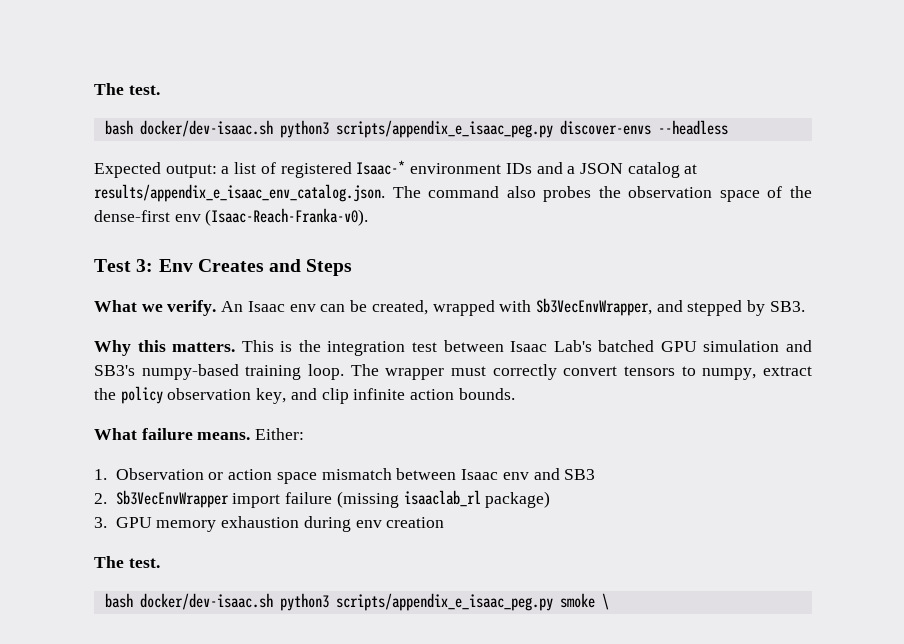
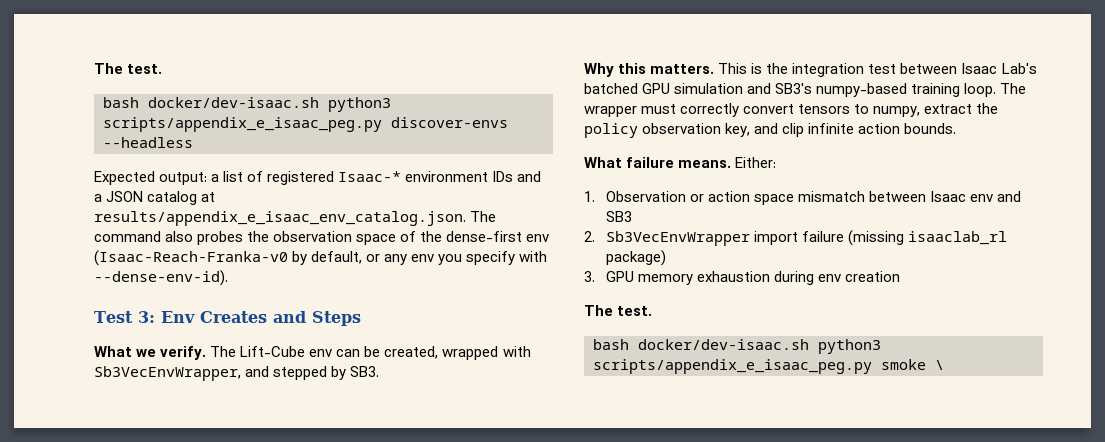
- Expected output: a list of registered Isaac-* environment IDs and a JSON catalog at results/appendix_e_isaac_env_catalog.json. The command also probes the observation space of the dense-first env (Isaac-Reach-Franka-v0).
+ Expected output: a list of registered Isaac-* environment IDs and a JSON catalog at results/appendix_e_isaac_env_catalog.json. The command also probes the observation space of the dense-first env (Isaac-Reach-Franka-v0 by default, or any env you specify with --dense-env-id).
- An Isaac env can be created, wrapped with Sb3VecEnvWrapper, and stepped by SB3.
+ The Lift-Cube env can be created, wrapped with Sb3VecEnvWrapper, and stepped by SB3.

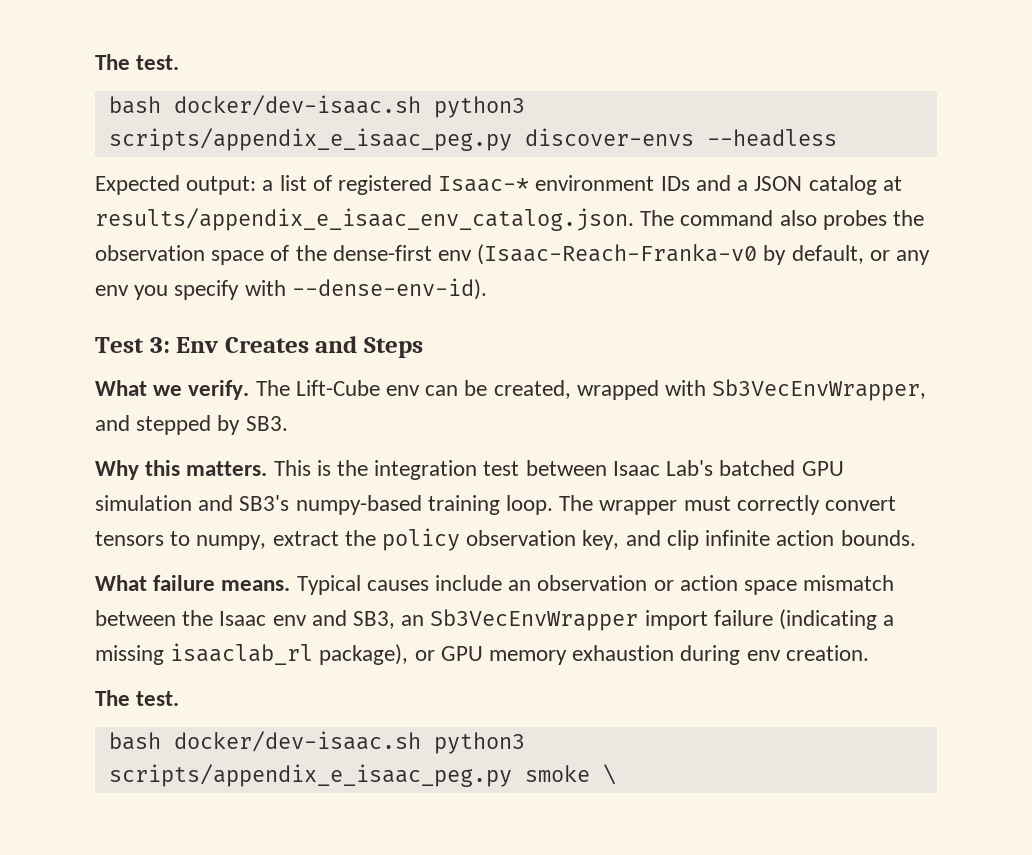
- Either:
- 1. Observation or action space mismatch between Isaac env and SB3
- 2. Sb3VecEnvWrapper import failure (missing isaaclab_rl package)
- 3. GPU memory exhaustion during env creation
+ Typical causes include an observation or action space mismatch between the Isaac env and SB3, an Sb3VecEnvWrapper import failure (indicating a missing isaaclab_rl package), or GPU memory exhaustion during env creation.

